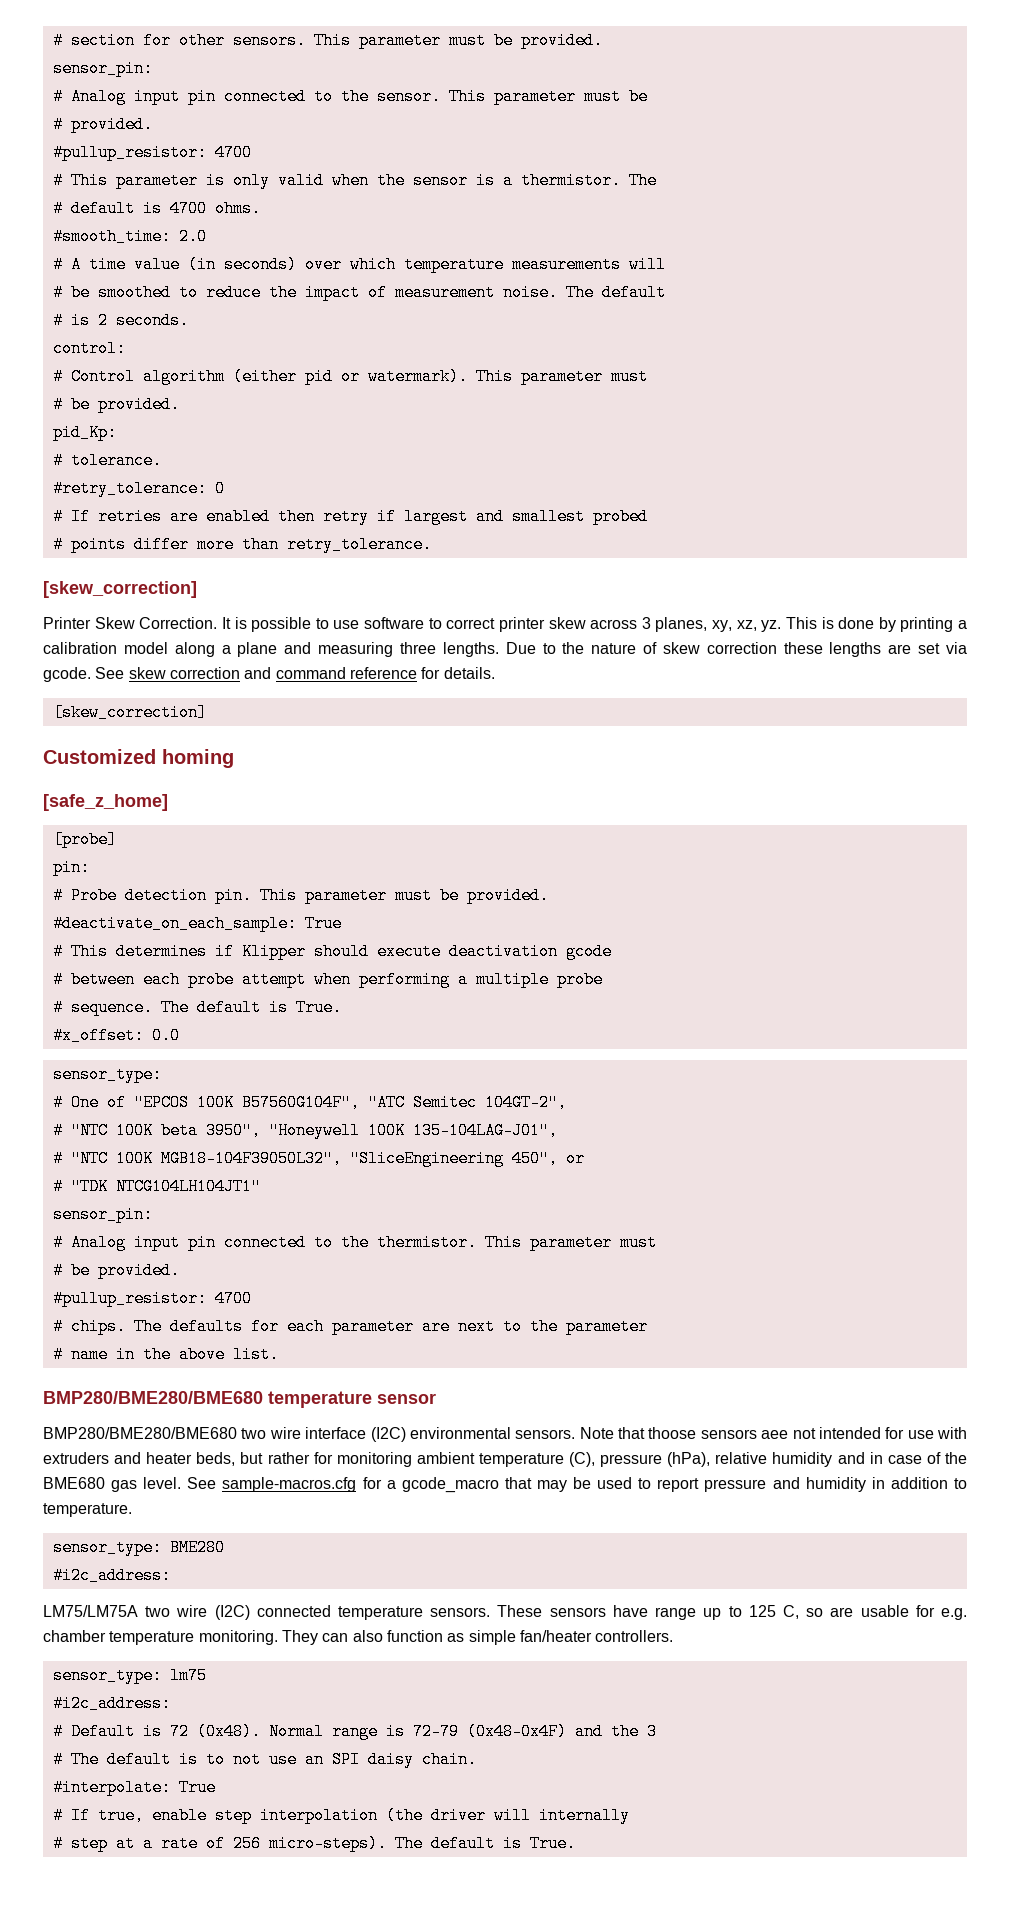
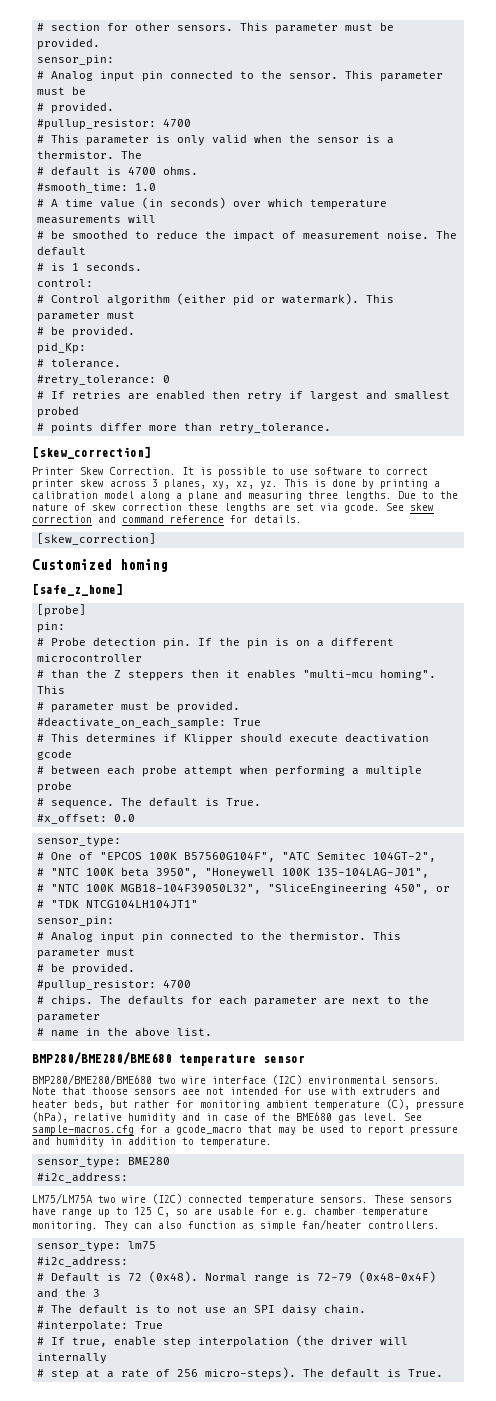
- #smooth_time: 2.0
+ #smooth_time: 1.0
- # is 2 seconds.
+ # is 1 seconds.
- # Probe detection pin. This parameter must be provided.
+ # Probe detection pin. If the pin is on a different microcontroller
+ # than the Z steppers then it enables "multi-mcu homing". This
+ # parameter must be provided.

